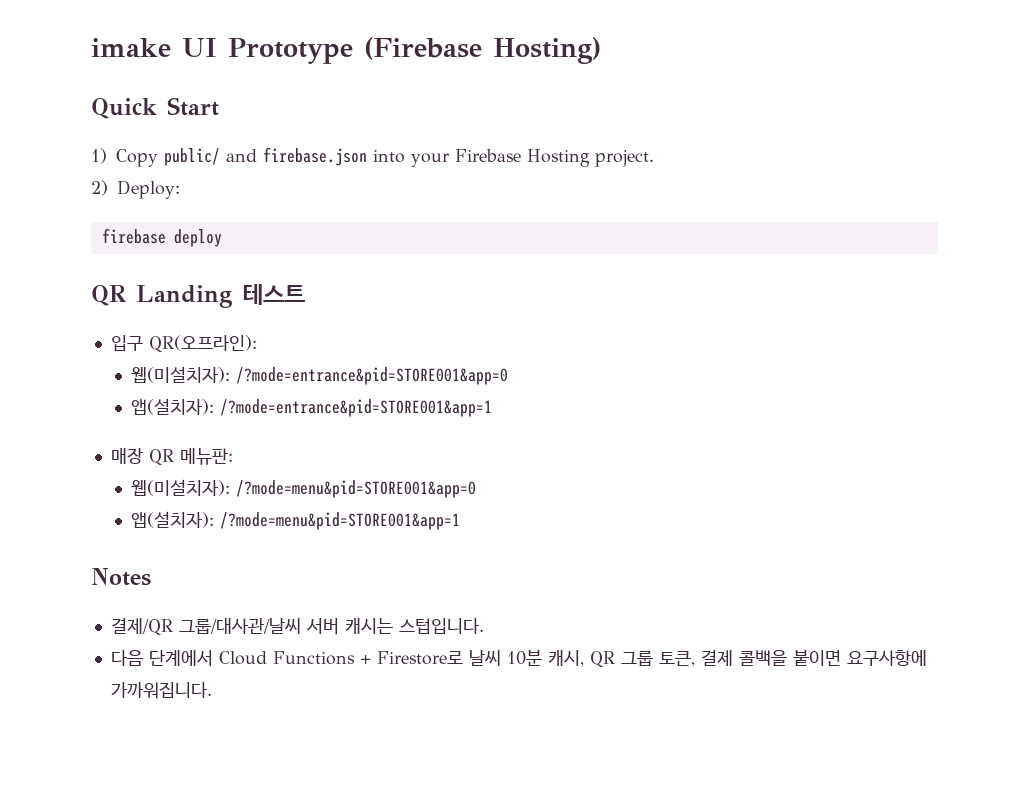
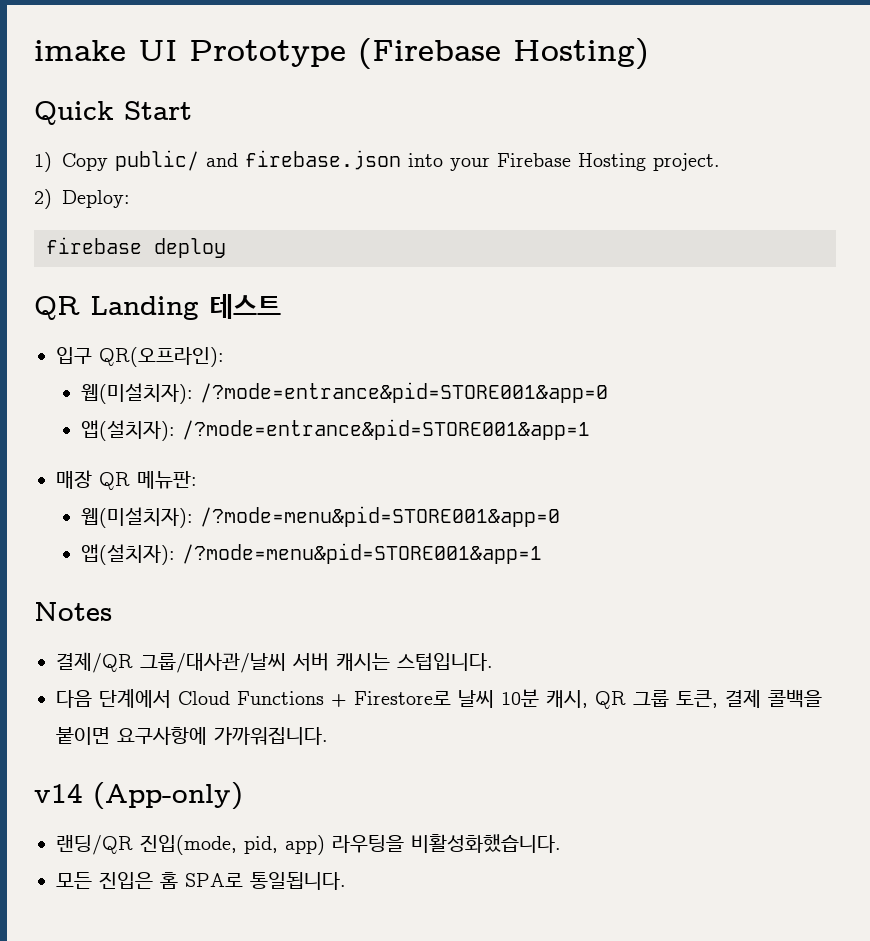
+ v14 (App-only)
+ 랜딩/QR 진입(mode, pid, app) 라우팅을 비활성화했습니다.
+ 모든 진입은 홈 SPA로 통일됩니다.

